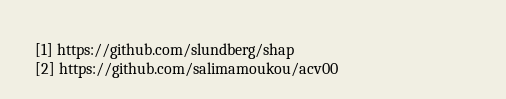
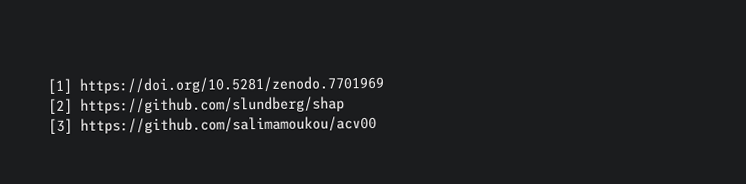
- [1] https://github.com/slundberg/shap
+ [1] https://doi.org/10.5281/zenodo.7701969
+ [2] https://github.com/slundberg/shap
- [2] https://github.com/salimamoukou/acv00
+ [3] https://github.com/salimamoukou/acv00

